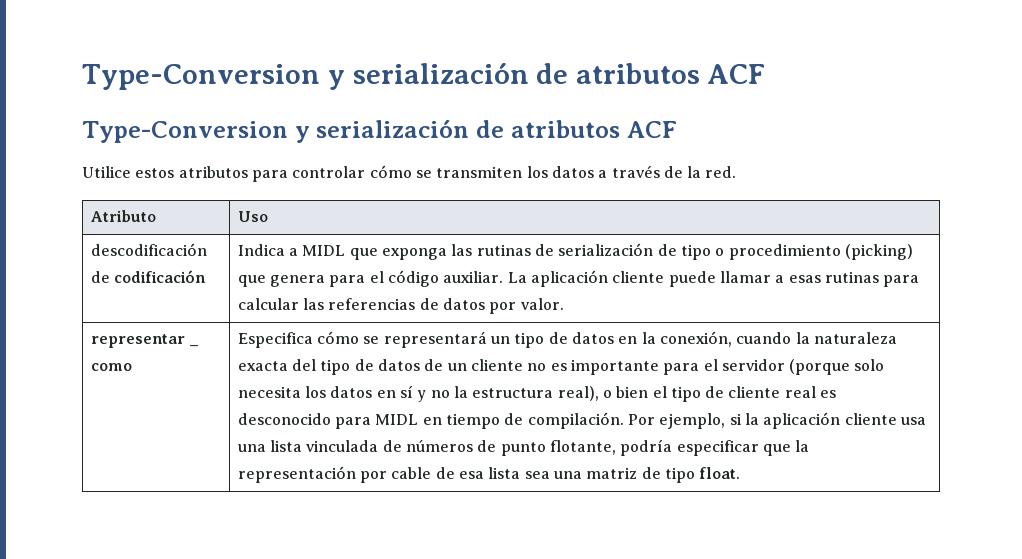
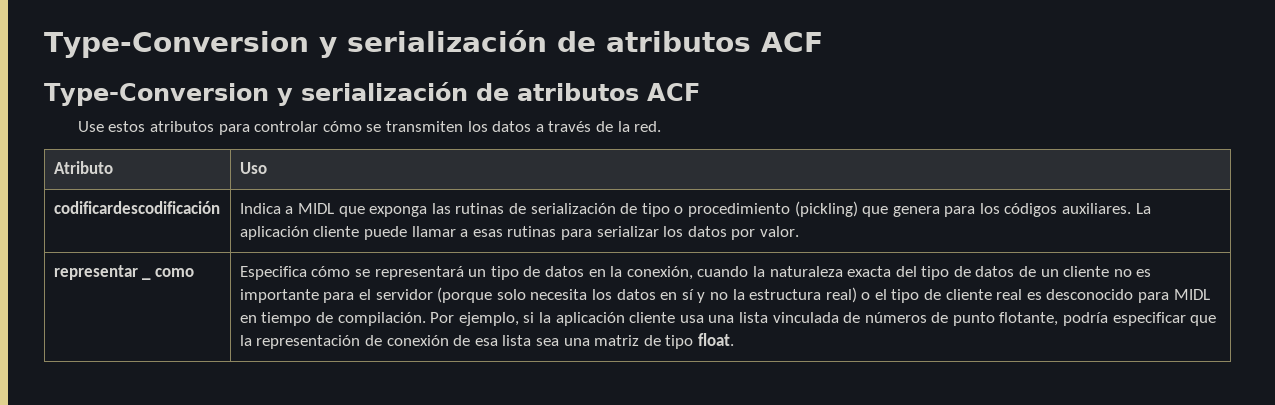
- Utilice estos atributos para controlar cómo se transmiten los datos a través de la red.
+ Use estos atributos para controlar cómo se transmiten los datos a través de la red.
- descodificación de codificación | Indica a MIDL que exponga las rutinas de serialización de tipo o procedimiento (picking) que genera para el código auxiliar. La aplicación cliente puede llamar a esas rutinas para calcular las referencias de datos por valor.
+ codificardescodificación | Indica a MIDL que exponga las rutinas de serialización de tipo o procedimiento (pickling) que genera para los códigos auxiliares. La aplicación cliente puede llamar a esas rutinas para serializar los datos por valor.
- Especifica cómo se representará un tipo de datos en la conexión, cuando la naturaleza exacta del tipo de datos de un cliente no es importante para el servidor (porque solo necesita los datos en sí y no la estructura real), o bien el tipo de cliente real es desconocido para MIDL en tiempo de compilación.
+ Especifica cómo se representará un tipo de datos en la conexión, cuando la naturaleza exacta del tipo de datos de un cliente no es importante para el servidor (porque solo necesita los datos en sí y no la estructura real) o el tipo de cliente real es desconocido para MIDL en tiempo de compilación.
- Por ejemplo, si la aplicación cliente usa una lista vinculada de números de punto flotante, podría especificar que la representación por cable de esa lista sea una matriz de tipo float.
+ Por ejemplo, si la aplicación cliente usa una lista vinculada de números de punto flotante, podría especificar que la representación de conexión de esa lista sea una matriz de tipo float.

